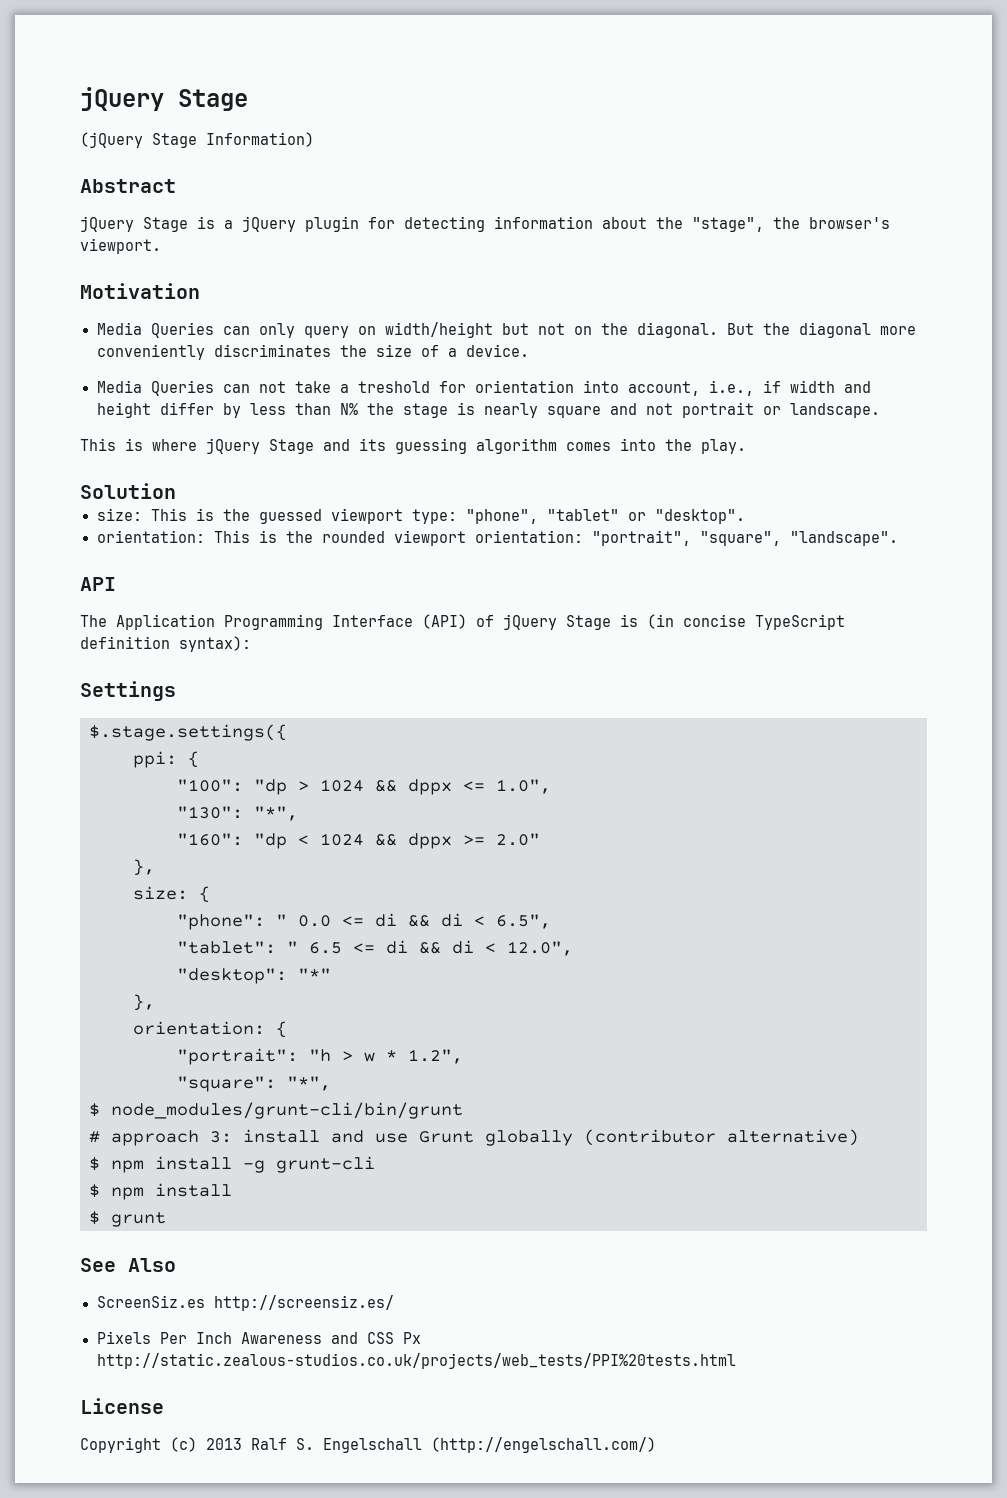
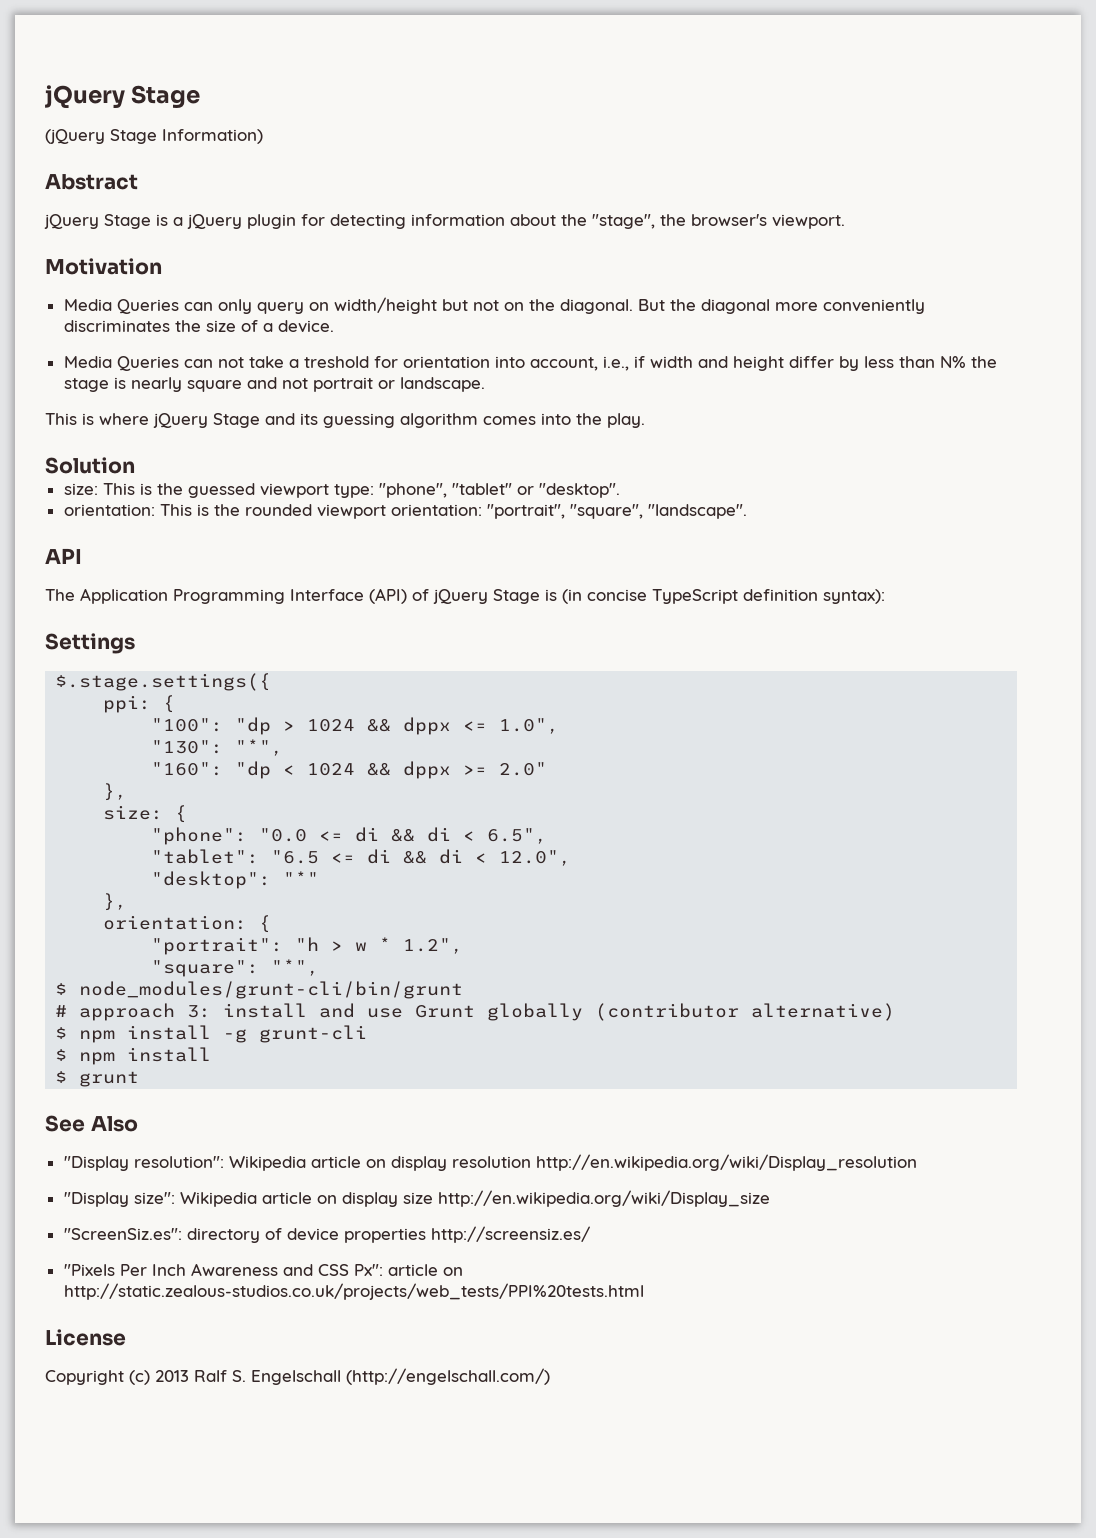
- "phone": " 0.0 <= di && di < 6.5",
+ "phone": "0.0 <= di && di < 6.5",
- "tablet": " 6.5 <= di && di < 12.0",
+ "tablet": "6.5 <= di && di < 12.0",
- ScreenSiz.es http://screensiz.es/
+ "Display resolution": Wikipedia article on display resolution http://en.wikipedia.org/wiki/Display_resolution
+ "Display size": Wikipedia article on display size http://en.wikipedia.org/wiki/Display_size
+ "ScreenSiz.es": directory of device properties http://screensiz.es/
- Pixels Per Inch Awareness and CSS Px http://static.zealous-studios.co.uk/projects/web_tests/PPI%20tests.html
+ "Pixels Per Inch Awareness and CSS Px": article on http://static.zealous-studios.co.uk/projects/web_tests/PPI%20tests.html

